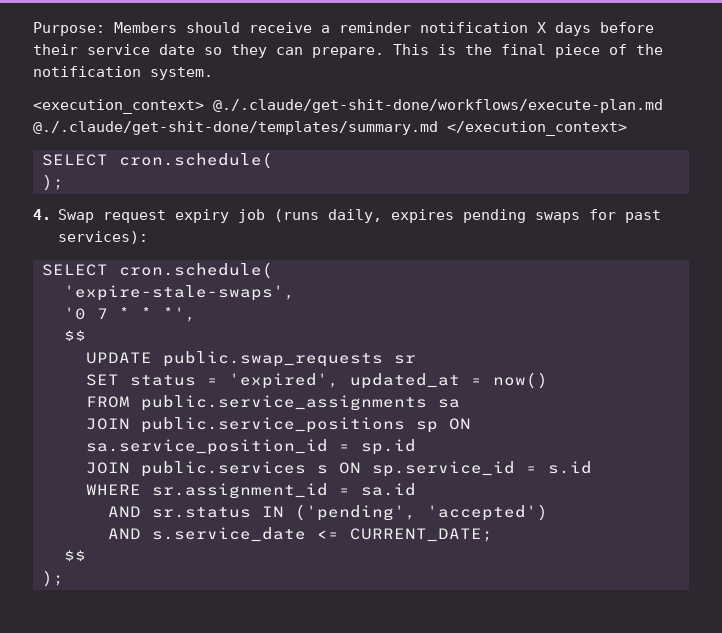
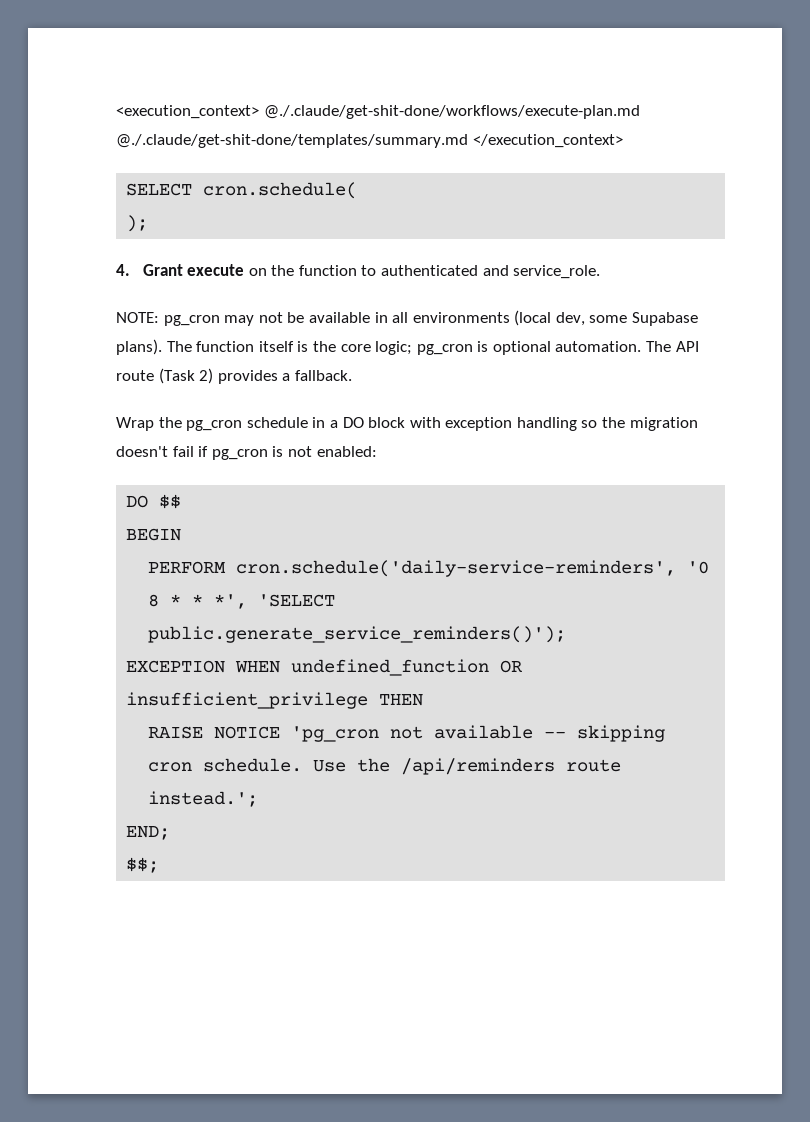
- Purpose: Members should receive a reminder notification X days before their service date so they can prepare. This is the final piece of the notification system.
- 4. Swap request expiry job (runs daily, expires pending swaps for past services):
- SELECT cron.schedule(
- 'expire-stale-swaps',
- '0 7 * * *',
- $$
- UPDATE public.swap_requests sr
- SET status = 'expired', updated_at = now()
- FROM public.service_assignments sa
- JOIN public.service_positions sp ON sa.service_position_id = sp.id
- JOIN public.services s ON sp.service_id = s.id
- WHERE sr.assignment_id = sa.id
- AND sr.status IN ('pending', 'accepted')
- AND s.service_date <= CURRENT_DATE;
- $$
- );
+ 4. Grant execute on the function to authenticated and service_role.
+ NOTE: pg_cron may not be available in all environments (local dev, some Supabase plans). The function itself is the core logic; pg_cron is optional automation. The API route (Task 2) provides a fallback.
+ Wrap the pg_cron schedule in a DO block with exception handling so the migration doesn't fail if pg_cron is not enabled:
+ DO $$
+ BEGIN
+ PERFORM cron.schedule('daily-service-reminders', '0 8 * * *', 'SELECT public.generate_service_reminders()');
+ EXCEPTION WHEN undefined_function OR insufficient_privilege THEN
+ RAISE NOTICE 'pg_cron not available -- skipping cron schedule. Use the /api/reminders route instead.';
+ END;
+ $$;

